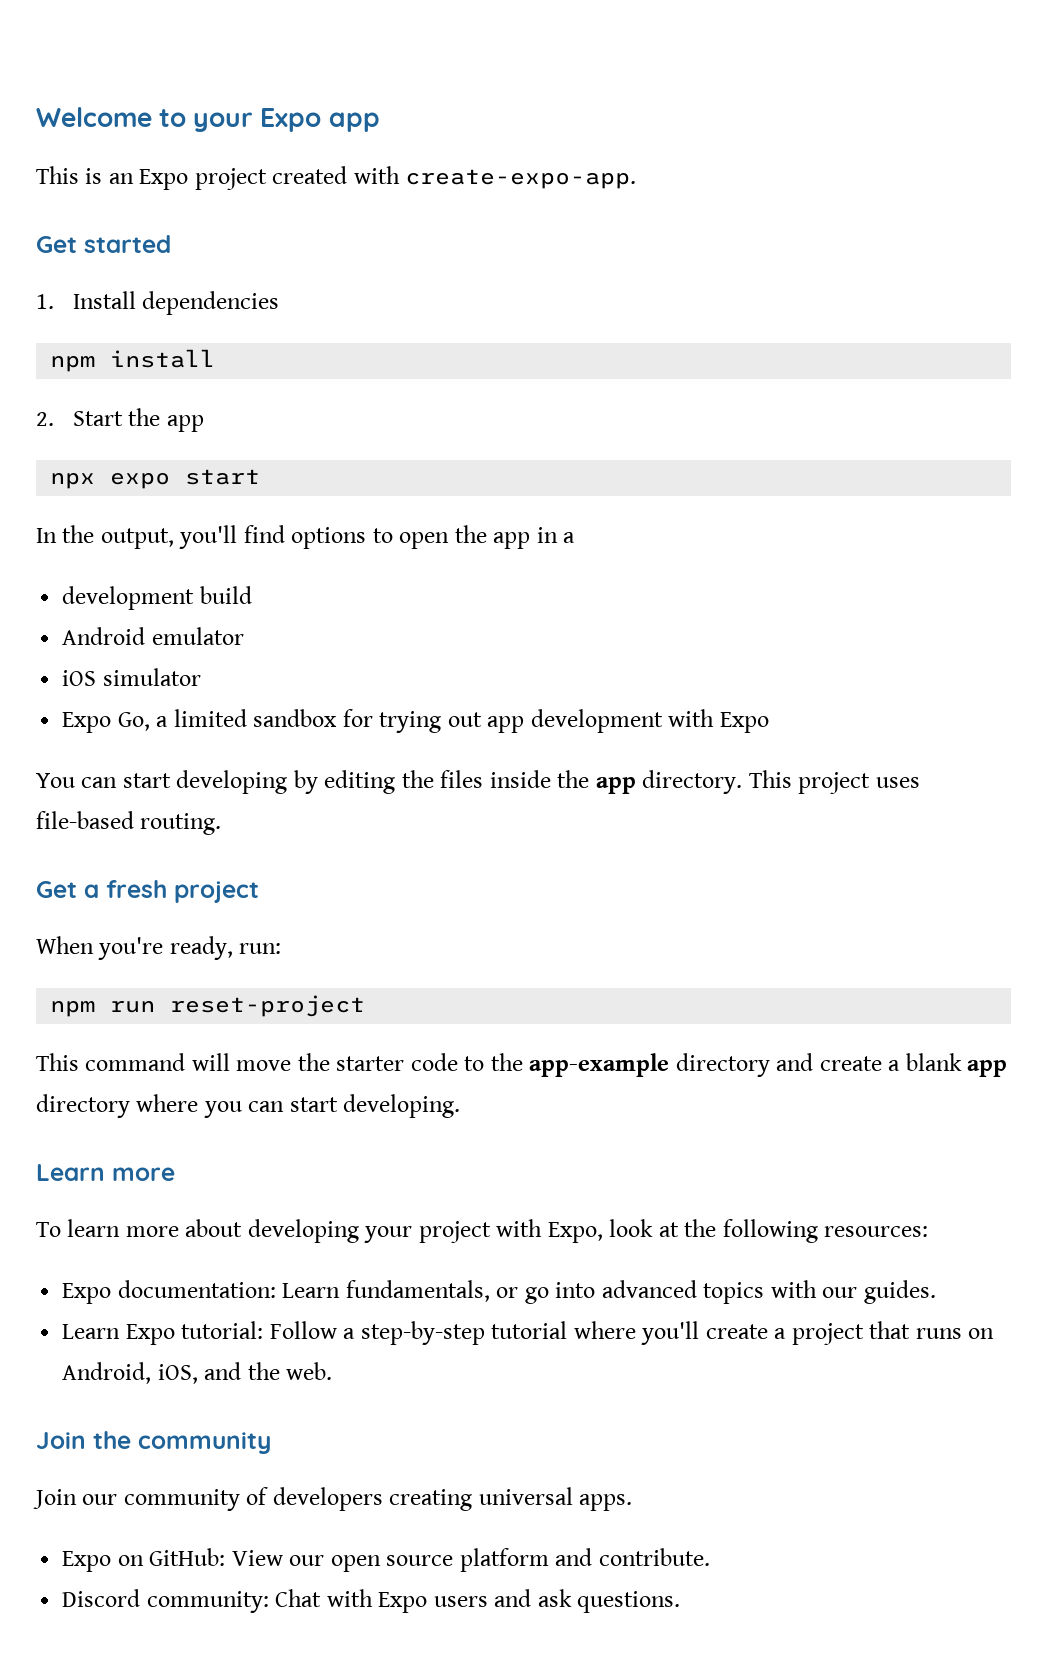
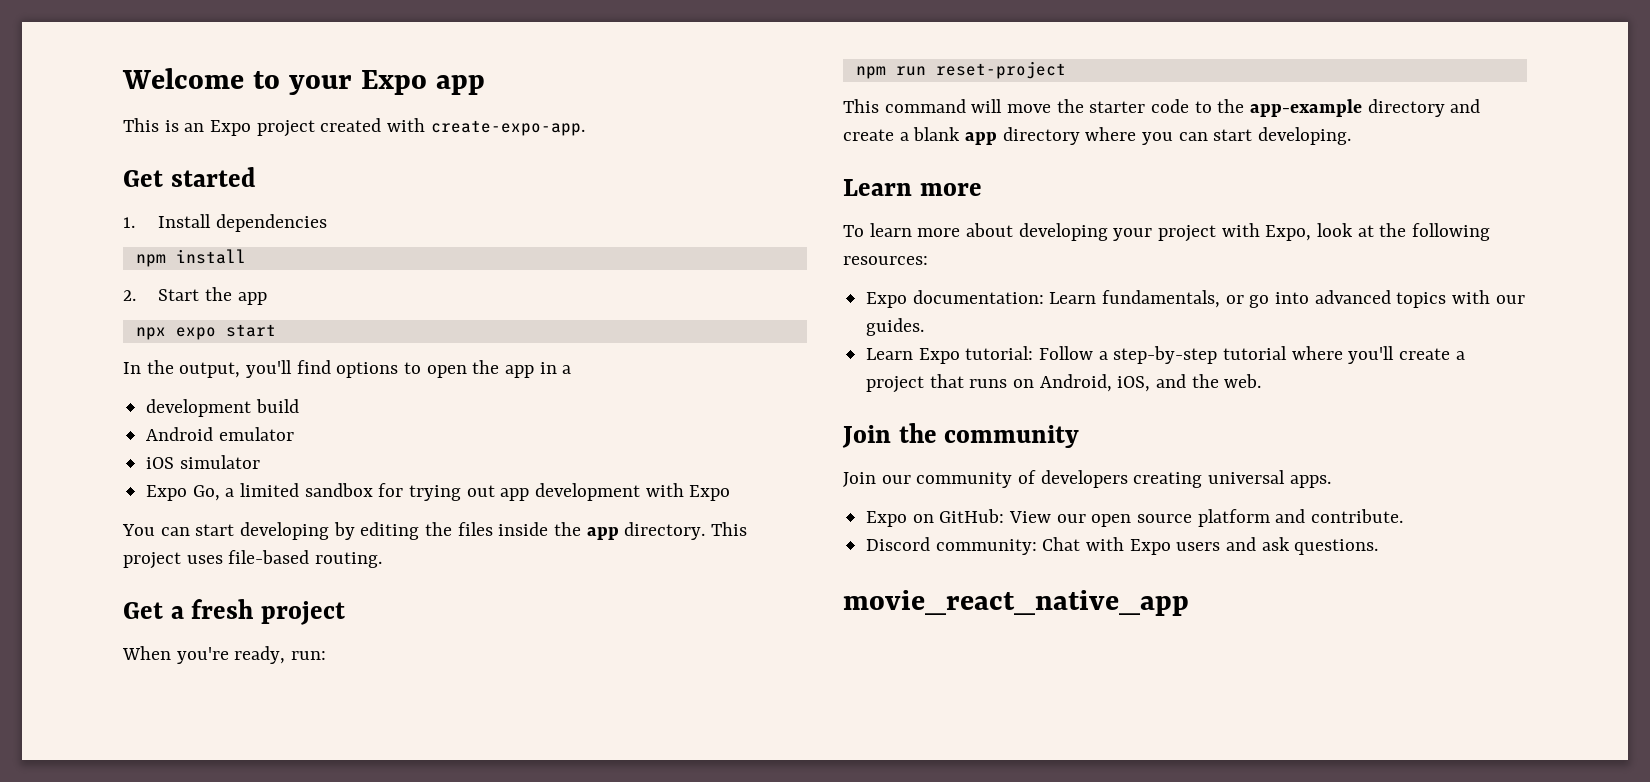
+ movie_react_native_app

